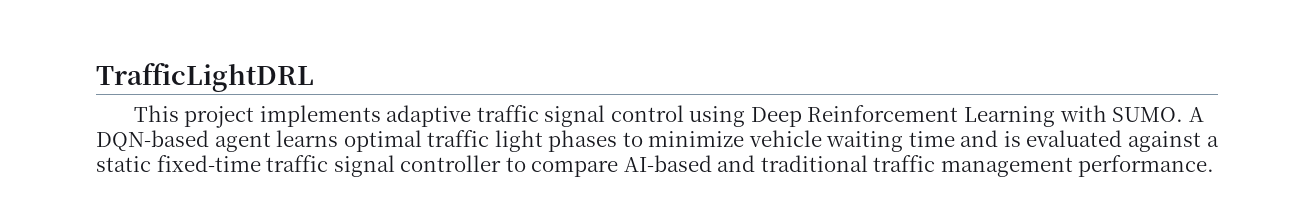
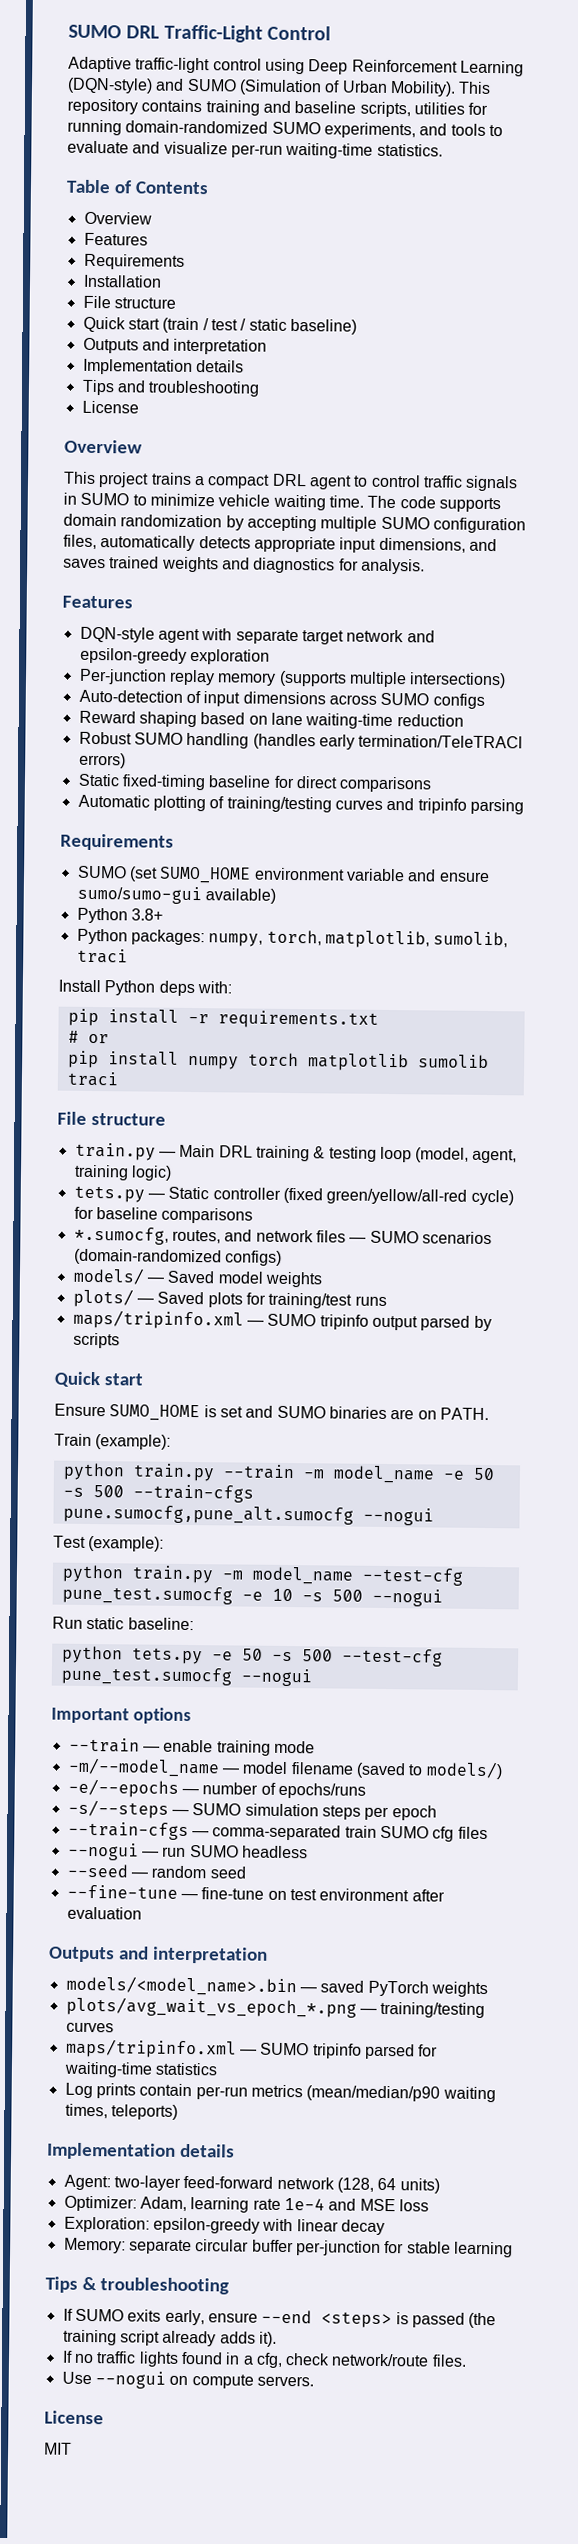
- TrafficLightDRL
- This project implements adaptive traffic signal control using Deep Reinforcement Learning with SUMO. A DQN-based agent learns optimal traffic light phases to minimize vehicle waiting time and is evaluated against a static fixed-time traffic signal controller to compare AI-based and traditional traffic management performance.
+ SUMO DRL Traffic-Light Control
+ Adaptive traffic-light control using Deep Reinforcement Learning (DQN-style) and SUMO (Simulation of Urban Mobility). This repository contains training and baseline scripts, utilities for running domain-randomized SUMO experiments, and tools to evaluate and visualize per-run waiting-time statistics.
+ Table of Contents
+ Overview
+ Features
+ Requirements
+ Installation
+ File structure
+ Quick start (train / test / static baseline)
+ Outputs and interpretation
+ Implementation details
+ Tips and troubleshooting
+ License
+ Overview
+ This project trains a compact DRL agent to control traffic signals in SUMO to minimize vehicle waiting time. The code supports domain randomization by accepting multiple SUMO configuration files, automatically detects appropriate input dimensions, and saves trained weights and diagnostics for analysis.
+ Features
+ DQN-style agent with separate target network and epsilon-greedy exploration
+ Per-junction replay memory (supports multiple intersections)
+ Auto-detection of input dimensions across SUMO configs
+ Reward shaping based on lane waiting-time reduction
+ Robust SUMO handling (handles early termination/TeleTRACl errors)
+ Static fixed-timing baseline for direct comparisons
+ Automatic plotting of training/testing curves and tripinfo parsing
+ Requirements
+ SUMO (set SUMO_HOME environment variable and ensure sumo/sumo-gui available)
+ Python 3.8+
+ Python packages: numpy, torch, matplotlib, sumolib, traci
+ Install Python deps with:
+ pip install -r requirements.txt
+ # or
+ pip install numpy torch matplotlib sumolib traci
+ File structure
+ train.py — Main DRL training & testing loop (model, agent, training logic)
+ tets.py — Static controller (fixed green/yellow/all-red cycle) for baseline comparisons
+ *.sumocfg, routes, and network files — SUMO scenarios (domain-randomized configs)
+ models/ — Saved model weights
+ plots/ — Saved plots for training/test runs
+ maps/tripinfo.xml — SUMO tripinfo output parsed by scripts
+ Quick start
+ Ensure SUMO_HOME is set and SUMO binaries are on PATH.
+ Train (example):
+ python train.py --train -m model_name -e 50 -s 500 --train-cfgs pune.sumocfg,pune_alt.sumocfg --nogui
+ Test (example):
+ python train.py -m model_name --test-cfg pune_test.sumocfg -e 10 -s 500 --nogui
+ Run static baseline:
+ python tets.py -e 50 -s 500 --test-cfg pune_test.sumocfg --nogui
+ Important options
+ --train — enable training mode
+ -m/--model_name — model filename (saved to models/)
+ -e/--epochs — number of epochs/runs
+ -s/--steps — SUMO simulation steps per epoch
+ --train-cfgs — comma-separated train SUMO cfg files
+ --nogui — run SUMO headless
+ --seed — random seed
+ --fine-tune — fine-tune on test environment after evaluation
+ Outputs and interpretation
+ models/<model_name>.bin — saved PyTorch weights
+ plots/avg_wait_vs_epoch_*.png — training/testing curves
+ maps/tripinfo.xml — SUMO tripinfo parsed for waiting-time statistics
+ Log prints contain per-run metrics (mean/median/p90 waiting times, teleports)
+ Implementation details
+ Agent: two-layer feed-forward network (128, 64 units)
+ Optimizer: Adam, learning rate 1e-4 and MSE loss
+ Exploration: epsilon-greedy with linear decay
+ Memory: separate circular buffer per-junction for stable learning
+ Tips & troubleshooting
+ If SUMO exits early, ensure --end <steps> is passed (the training script already adds it).
+ If no traffic lights found in a cfg, check network/route files.
+ Use --nogui on compute servers.
+ License
+ MIT

